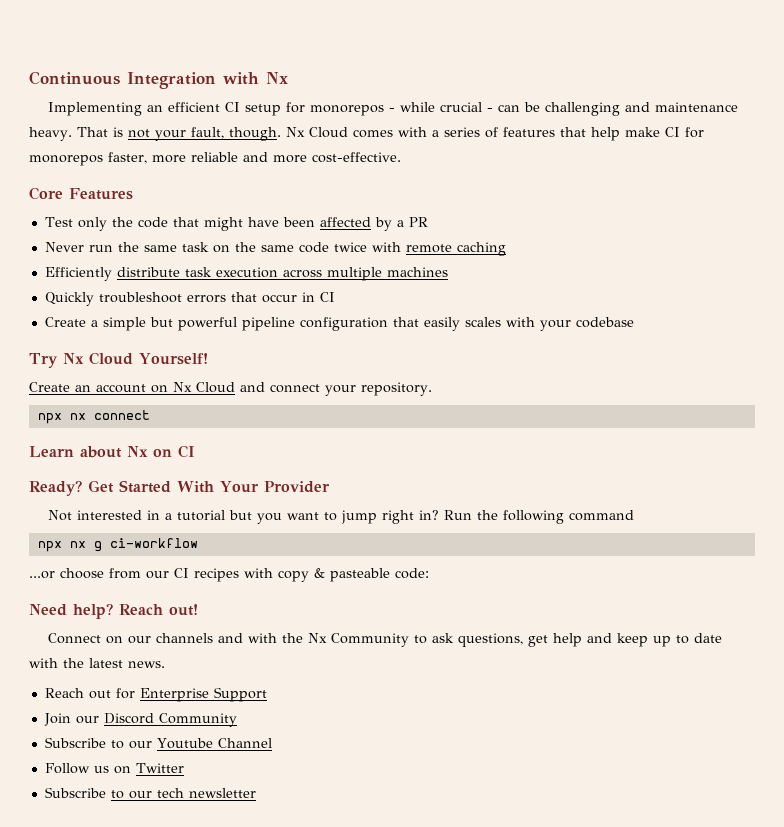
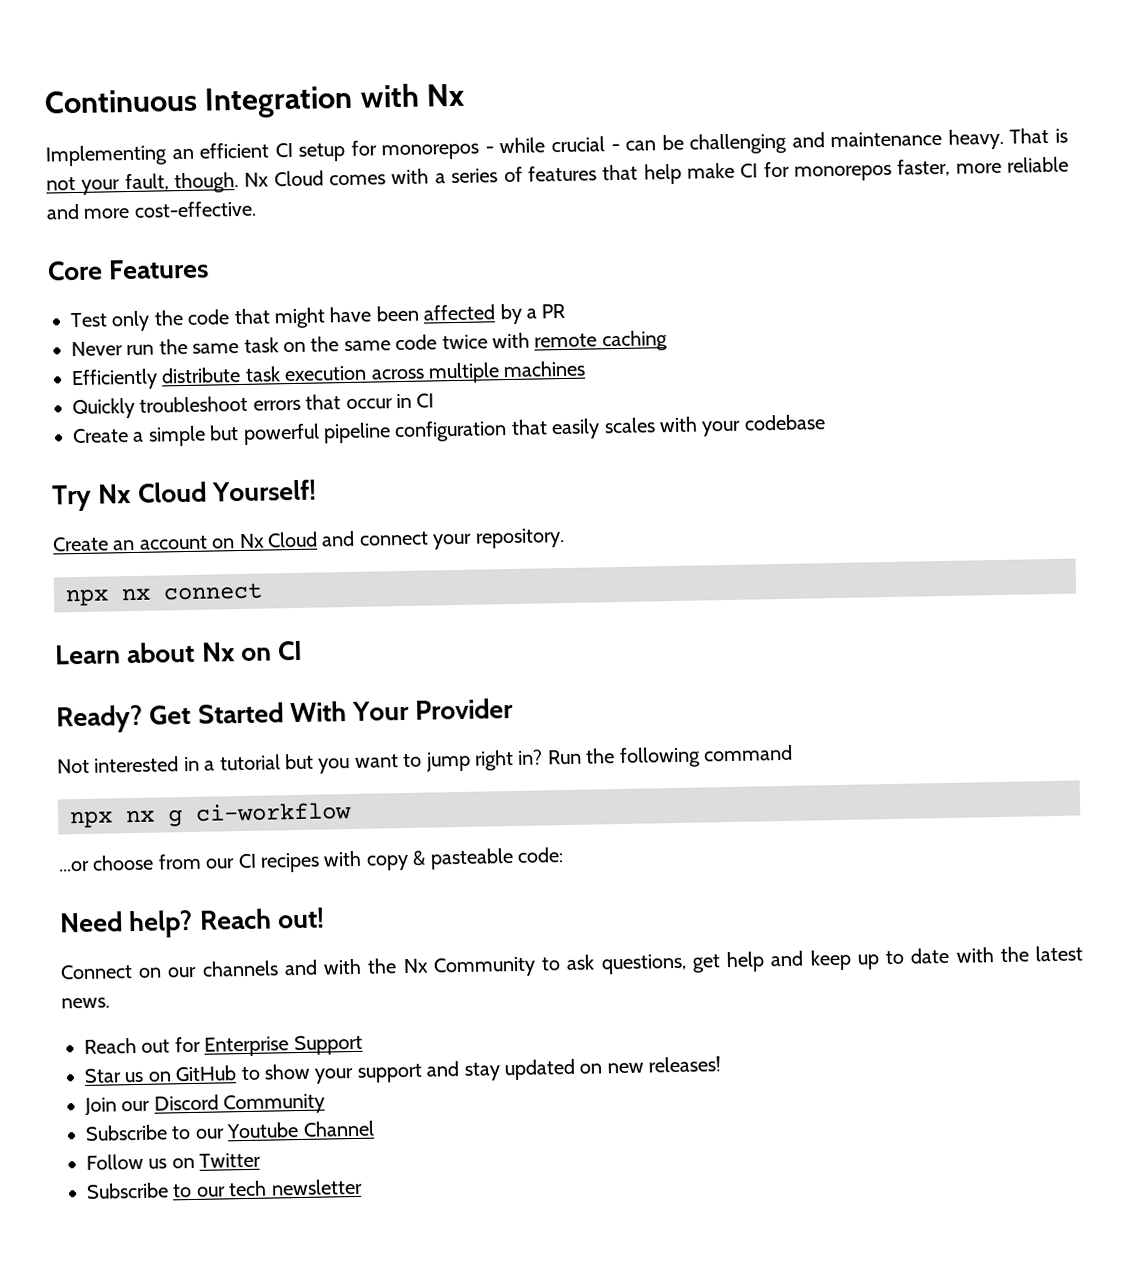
+ Star us on GitHub to show your support and stay updated on new releases!

